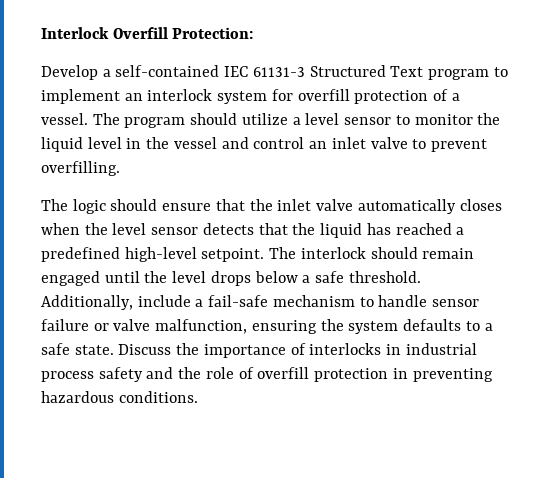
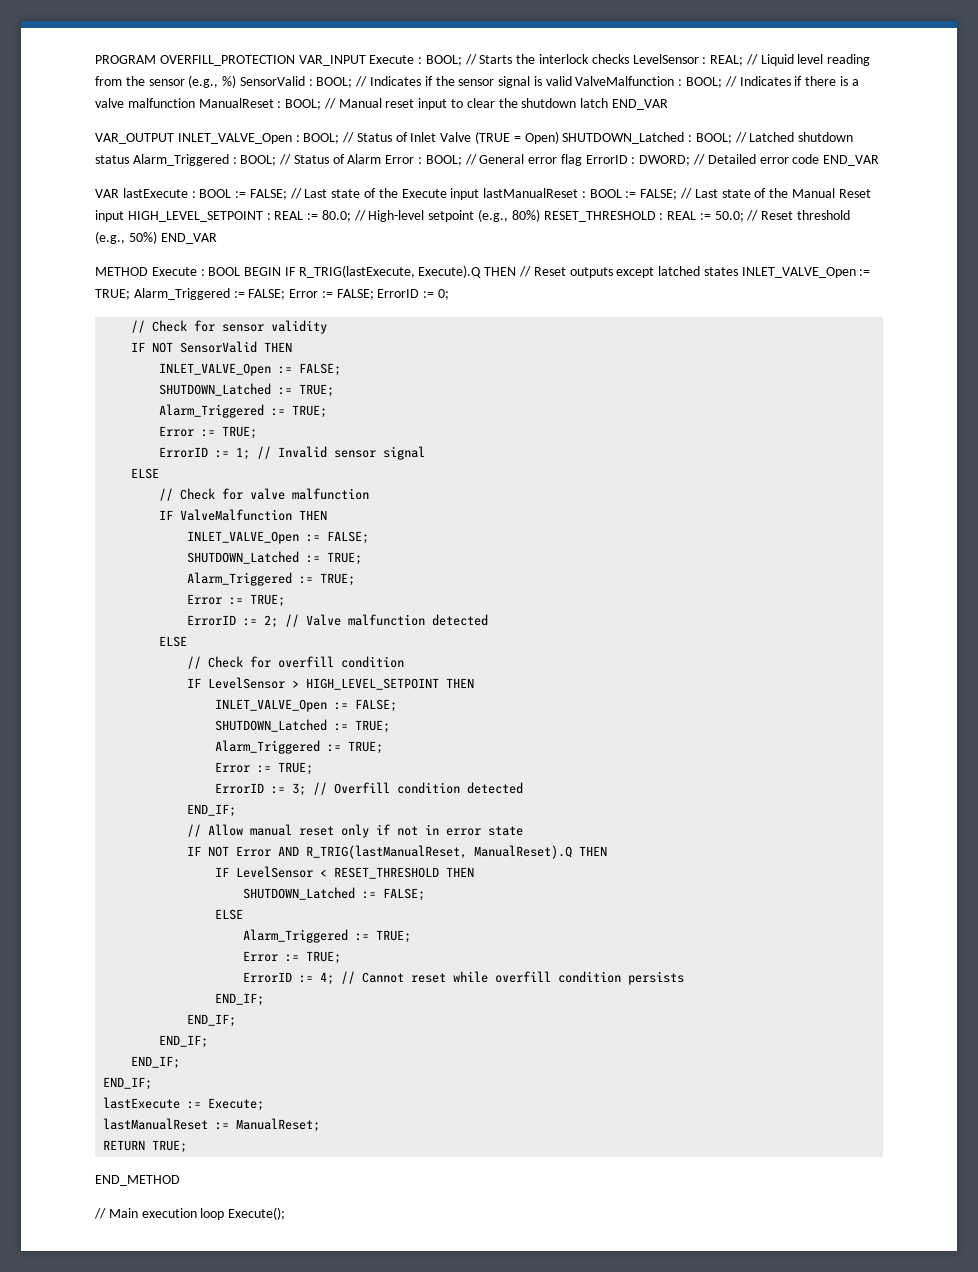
- Interlock Overfill Protection:
- Develop a self-contained IEC 61131-3 Structured Text program to implement an interlock system for overfill protection of a vessel. The program should utilize a level sensor to monitor the liquid level in the vessel and control an inlet valve to prevent overfilling.
- The logic should ensure that the inlet valve automatically closes when the level sensor detects that the liquid has reached a predefined high-level setpoint. The interlock should remain engaged until the level drops below a safe threshold. Additionally, include a fail-safe mechanism to handle sensor failure or valve malfunction, ensuring the system defaults to a safe state. Discuss the importance of interlocks in industrial process safety and the role of overfill protection in preventing hazardous conditions.
+ PROGRAM OVERFILL_PROTECTION VAR_INPUT Execute : BOOL; // Starts the interlock checks LevelSensor : REAL; // Liquid level reading from the sensor (e.g., %) SensorValid : BOOL; // Indicates if the sensor signal is valid ValveMalfunction : BOOL; // Indicates if there is a valve malfunction ManualReset : BOOL; // Manual reset input to clear the shutdown latch END_VAR
+ VAR_OUTPUT INLET_VALVE_Open : BOOL; // Status of Inlet Valve (TRUE = Open) SHUTDOWN_Latched : BOOL; // Latched shutdown status Alarm_Triggered : BOOL; // Status of Alarm Error : BOOL; // General error flag ErrorID : DWORD; // Detailed error code END_VAR
+ VAR lastExecute : BOOL := FALSE; // Last state of the Execute input lastManualReset : BOOL := FALSE; // Last state of the Manual Reset input HIGH_LEVEL_SETPOINT : REAL := 80.0; // High-level setpoint (e.g., 80%) RESET_THRESHOLD : REAL := 50.0; // Reset threshold (e.g., 50%) END_VAR
+ METHOD Execute : BOOL BEGIN IF R_TRIG(lastExecute, Execute).Q THEN // Reset outputs except latched states INLET_VALVE_Open := TRUE; Alarm_Triggered := FALSE; Error := FALSE; ErrorID := 0;
+ // Check for sensor validity
+ IF NOT SensorValid THEN
+ INLET_VALVE_Open := FALSE;
+ SHUTDOWN_Latched := TRUE;
+ Alarm_Triggered := TRUE;
+ Error := TRUE;
+ ErrorID := 1; // Invalid sensor signal
+ ELSE
+ // Check for valve malfunction
+ IF ValveMalfunction THEN
+ INLET_VALVE_Open := FALSE;
+ SHUTDOWN_Latched := TRUE;
+ Alarm_Triggered := TRUE;
+ Error := TRUE;
+ ErrorID := 2; // Valve malfunction detected
+ ELSE
+ // Check for overfill condition
+ IF LevelSensor > HIGH_LEVEL_SETPOINT THEN
+ INLET_VALVE_Open := FALSE;
+ SHUTDOWN_Latched := TRUE;
+ Alarm_Triggered := TRUE;
+ Error := TRUE;
+ ErrorID := 3; // Overfill condition detected
+ END_IF;
+ // Allow manual reset only if not in error state
+ IF NOT Error AND R_TRIG(lastManualReset, ManualReset).Q THEN
+ IF LevelSensor < RESET_THRESHOLD THEN
+ SHUTDOWN_Latched := FALSE;
+ ELSE
+ Alarm_Triggered := TRUE;
+ Error := TRUE;
+ ErrorID := 4; // Cannot reset while overfill condition persists
+ END_IF;
+ END_IF;
+ END_IF;
+ END_IF;
+ END_IF;
+ lastExecute := Execute;
+ lastManualReset := ManualReset;
+ RETURN TRUE;
+ END_METHOD
+ // Main execution loop Execute();

